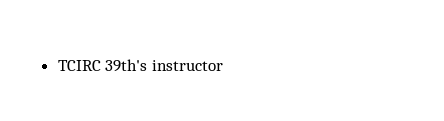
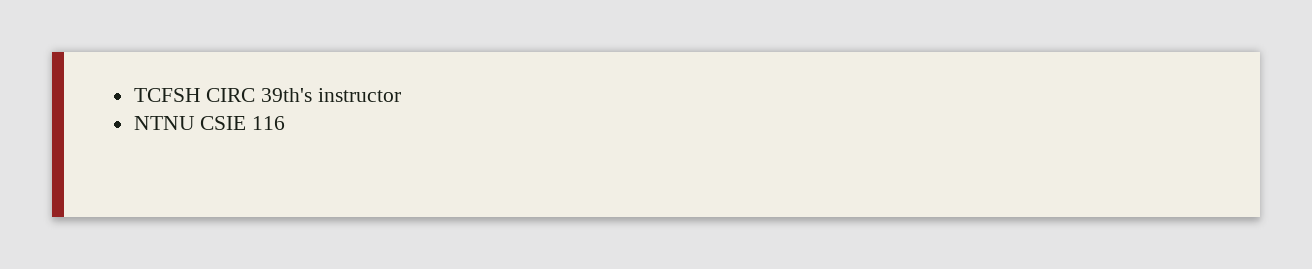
- TCIRC 39th's instructor
+ TCFSH CIRC 39th's instructor
+ NTNU CSIE 116

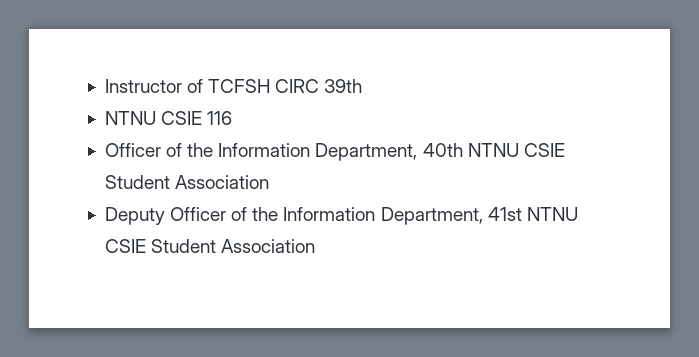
- TCFSH CIRC 39th's instructor
+ Instructor of TCFSH CIRC 39th
  NTNU CSIE 116
+ Officer of the Information Department, 40th NTNU CSIE Student Association
+ Deputy Officer of the Information Department, 41st NTNU CSIE Student Association

